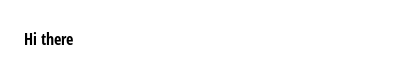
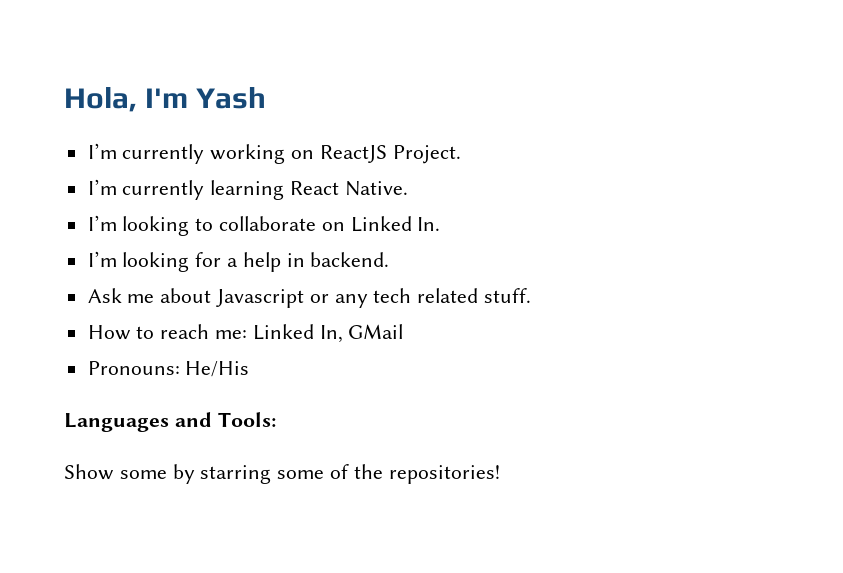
- Hi there
+ Hola, I'm Yash
+ I’m currently working on ReactJS Project.
+ I’m currently learning React Native.
+ I’m looking to collaborate on Linked In.
+ I’m looking for a help in backend.
+ Ask me about Javascript or any tech related stuff.
+ How to reach me: Linked In, GMail
+ Pronouns: He/His
+ Languages and Tools:
+ Show some by starring some of the repositories!

